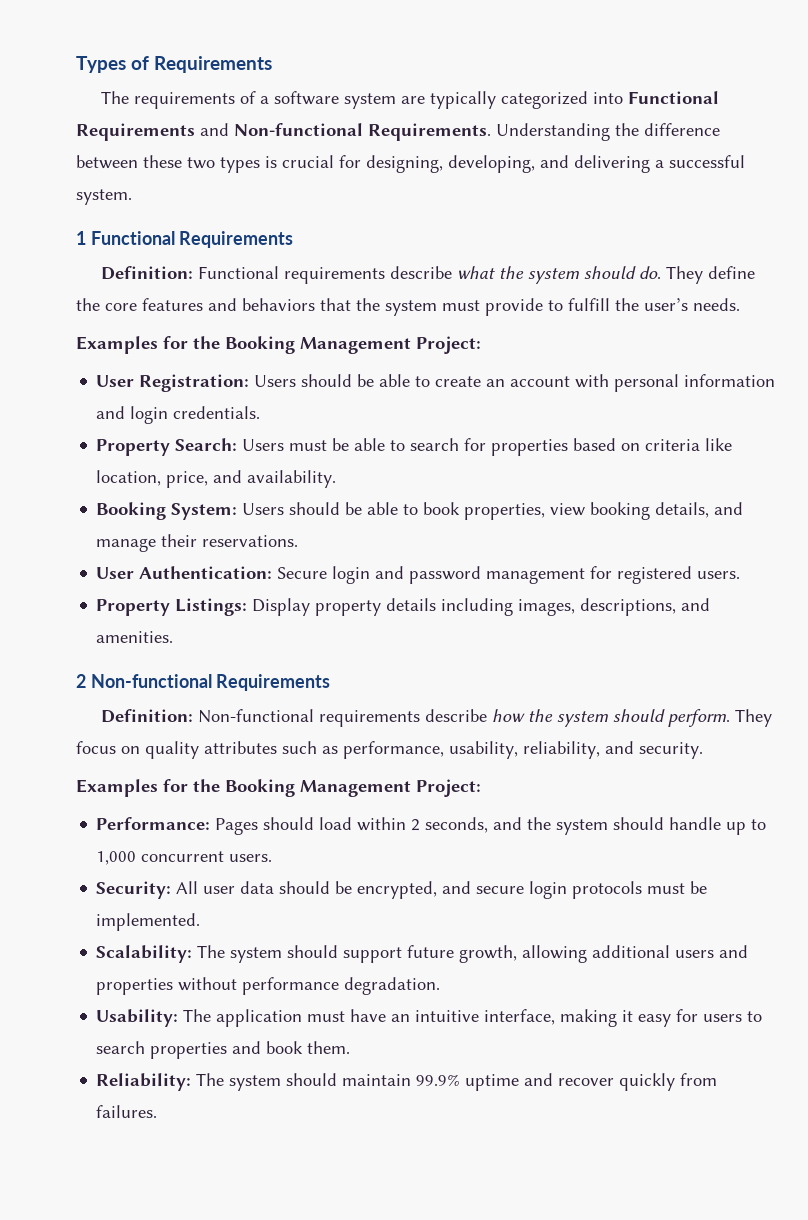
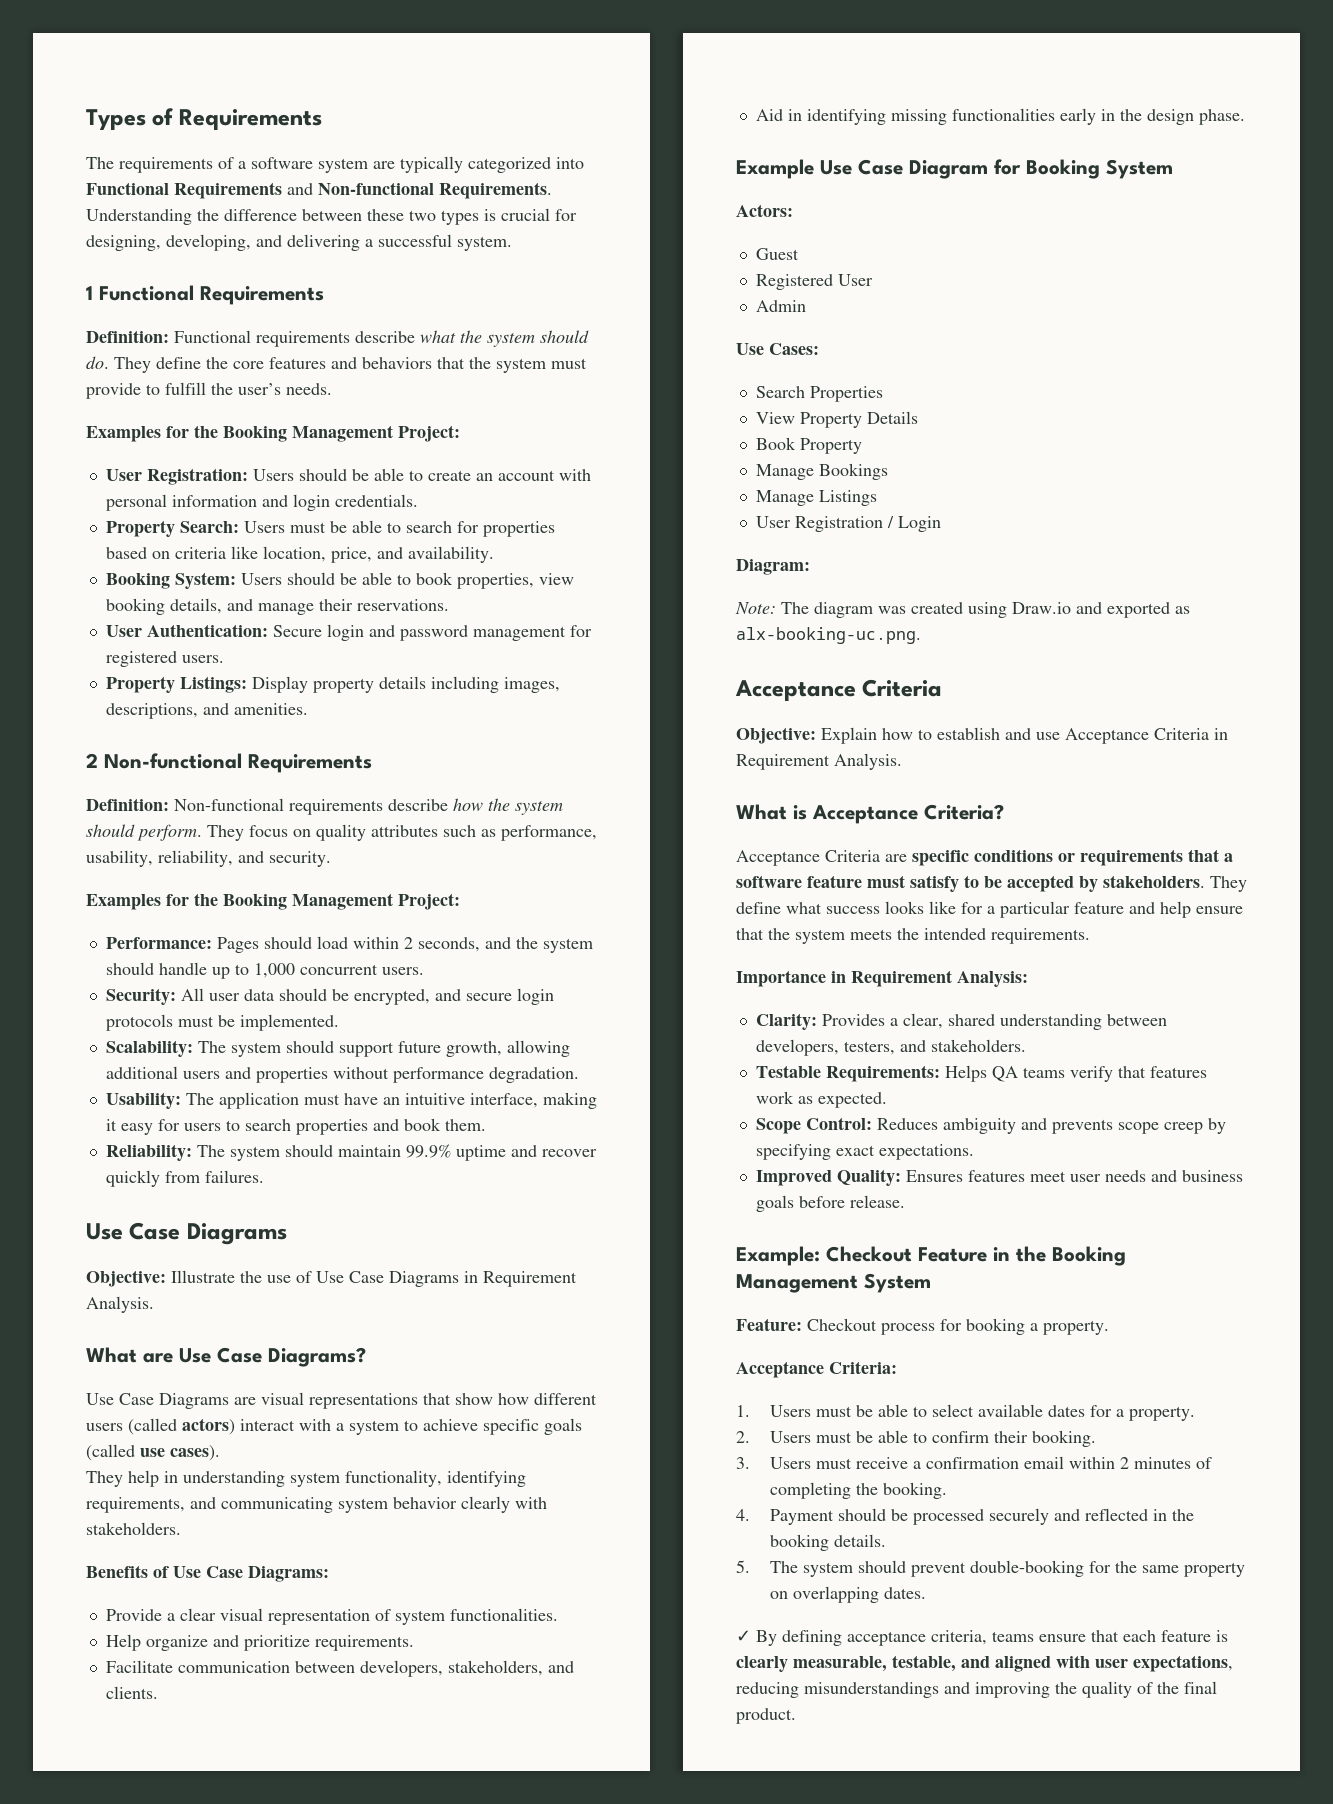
  Reliability: The system should maintain 99.9% uptime and recover quickly from failures.
+ Use Case Diagrams
+ Objective: Illustrate the use of Use Case Diagrams in Requirement Analysis.
+ What are Use Case Diagrams?
+ Use Case Diagrams are visual representations that show how different users (called actors) interact with a system to achieve specific goals (called use cases).
+ They help in understanding system functionality, identifying requirements, and communicating system behavior clearly with stakeholders.
+ Benefits of Use Case Diagrams:
+ Provide a clear visual representation of system functionalities.
+ Help organize and prioritize requirements.
+ Facilitate communication between developers, stakeholders, and clients.
+ Aid in identifying missing functionalities early in the design phase.
+ Example Use Case Diagram for Booking System
+ Actors:
+ Guest
+ Registered User
+ Admin
+ Use Cases:
+ Search Properties
+ View Property Details
+ Book Property
+ Manage Bookings
+ Manage Listings
+ User Registration / Login
+ Diagram:
+ Note: The diagram was created using Draw.io and exported as alx-booking-uc.png.
+ Acceptance Criteria
+ Objective: Explain how to establish and use Acceptance Criteria in Requirement Analysis.
+ What is Acceptance Criteria?
+ Acceptance Criteria are specific conditions or requirements that a software feature must satisfy to be accepted by stakeholders. They define what success looks like for a particular feature and help ensure that the system meets the intended requirements.
+ Importance in Requirement Analysis:
+ Clarity: Provides a clear, shared understanding between developers, testers, and stakeholders.
+ Testable Requirements: Helps QA teams verify that features work as expected.
+ Scope Control: Reduces ambiguity and prevents scope creep by specifying exact expectations.
+ Improved Quality: Ensures features meet user needs and business goals before release.
+ Example: Checkout Feature in the Booking Management System
+ Feature: Checkout process for booking a property.
+ Acceptance Criteria:
+ 1. Users must be able to select available dates for a property.
+ 2. Users must be able to confirm their booking.
+ 3. Users must receive a confirmation email within 2 minutes of completing the booking.
+ 4. Payment should be processed securely and reflected in the booking details.
+ 5. The system should prevent double-booking for the same property on overlapping dates.
+ ✓ By defining acceptance criteria, teams ensure that each feature is clearly measurable, testable, and aligned with user expectations, reducing misunderstandings and improving the quality of the final product.

